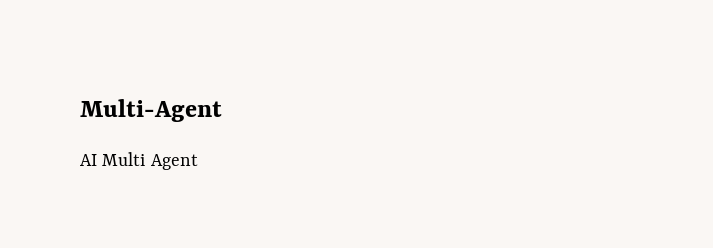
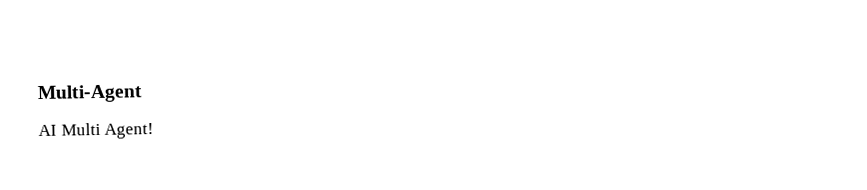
- AI Multi Agent
+ AI Multi Agent!

